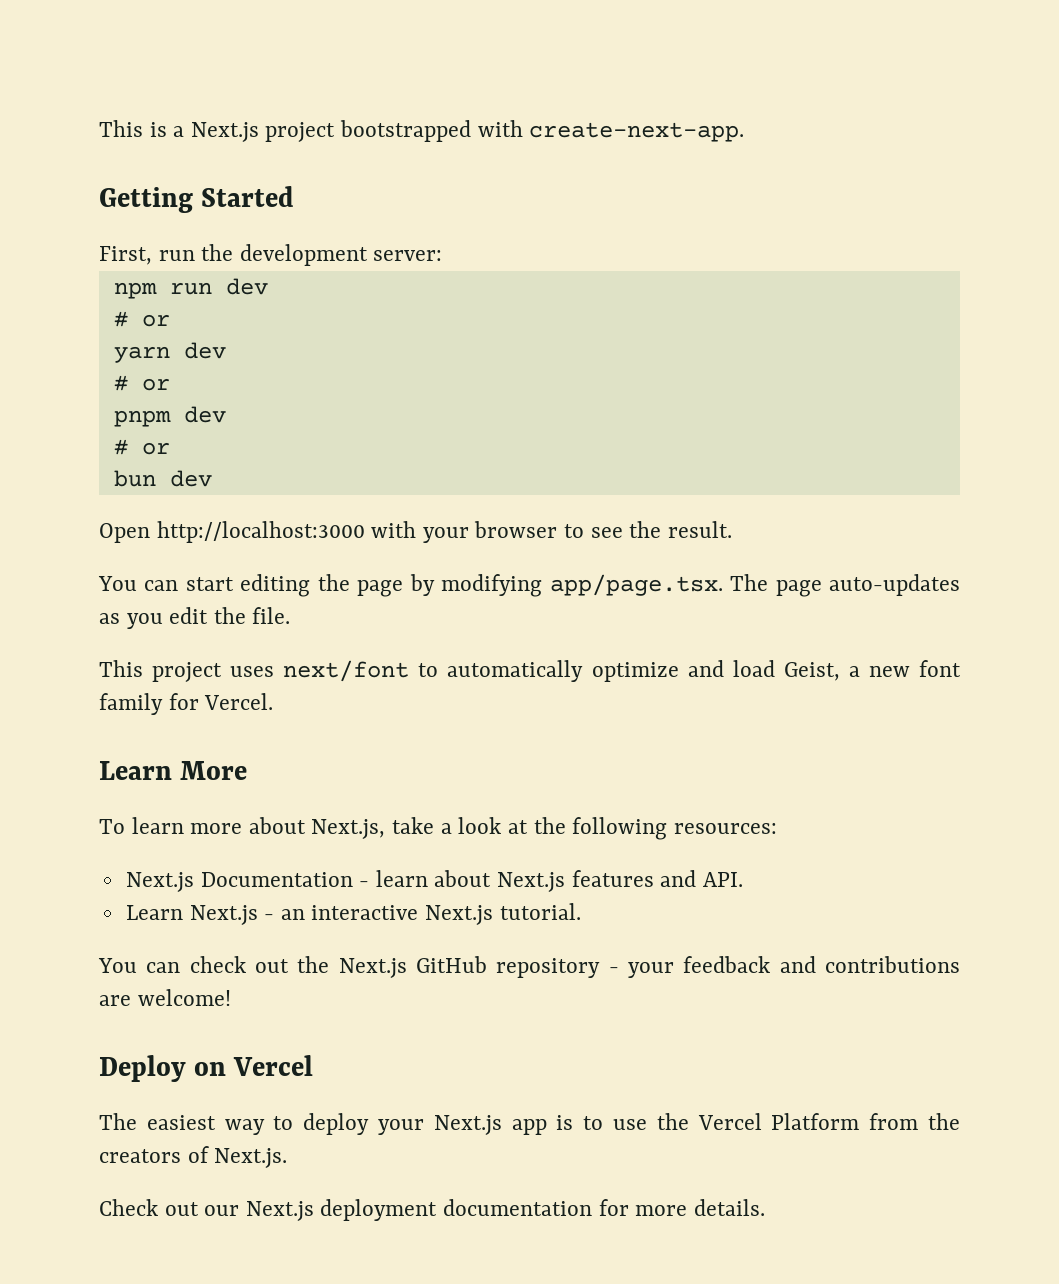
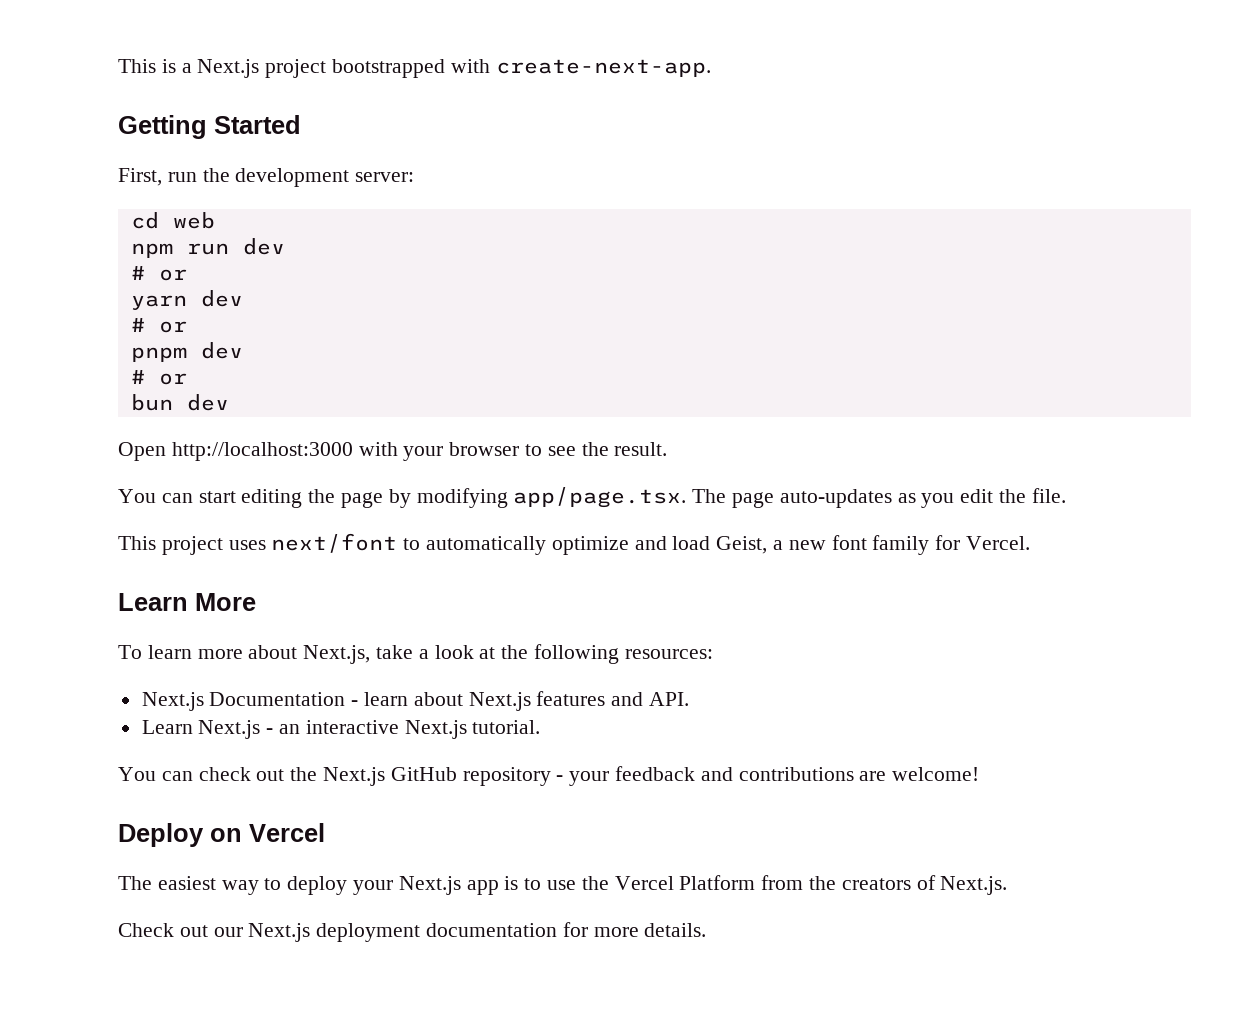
+ cd web

